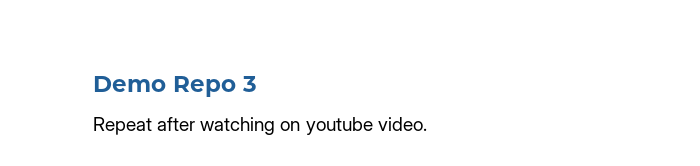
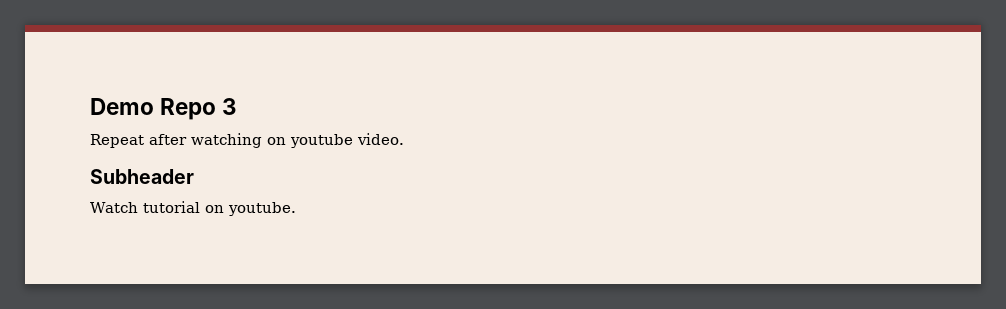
+ Subheader
+ Watch tutorial on youtube.

